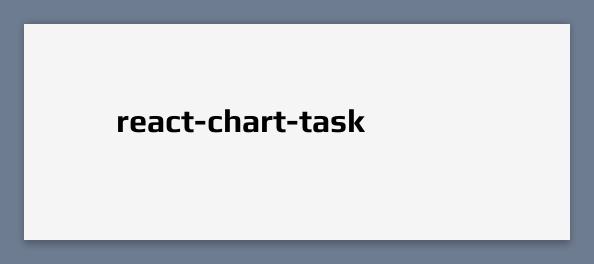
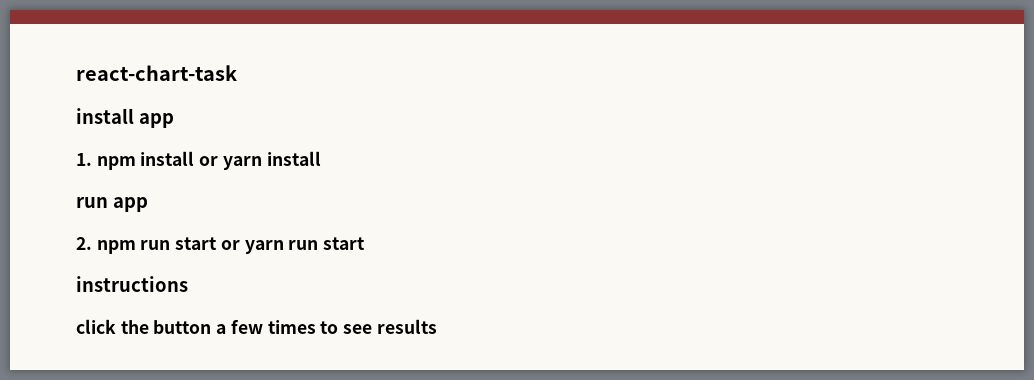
+ install app
+ 1. npm install or yarn install
+ run app
+ 2. npm run start or yarn run start
+ instructions
+ click the button a few times to see results

